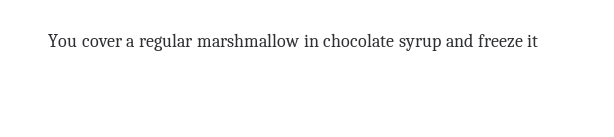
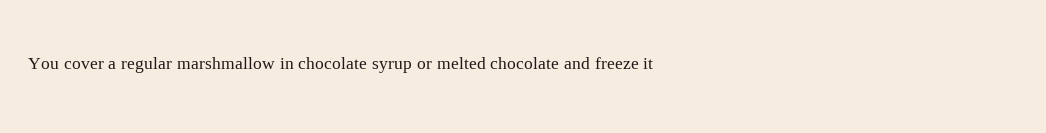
- You cover a regular marshmallow in chocolate syrup and freeze it
+ You cover a regular marshmallow in chocolate syrup or melted chocolate and freeze it

